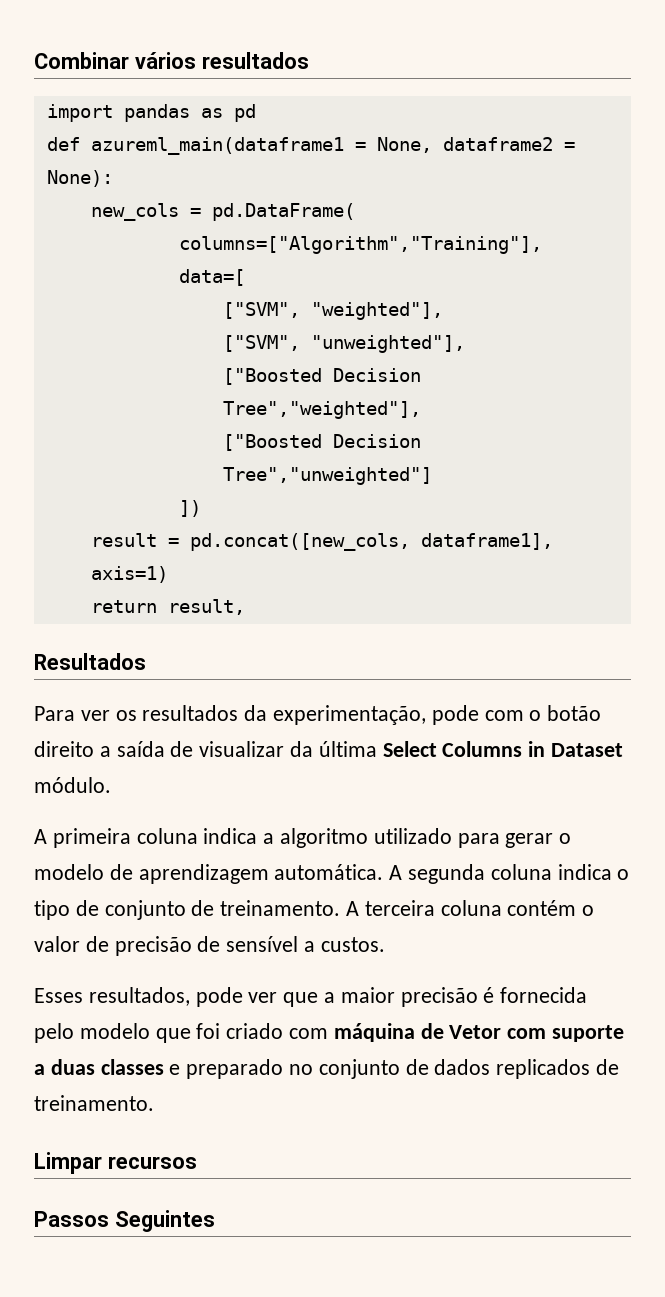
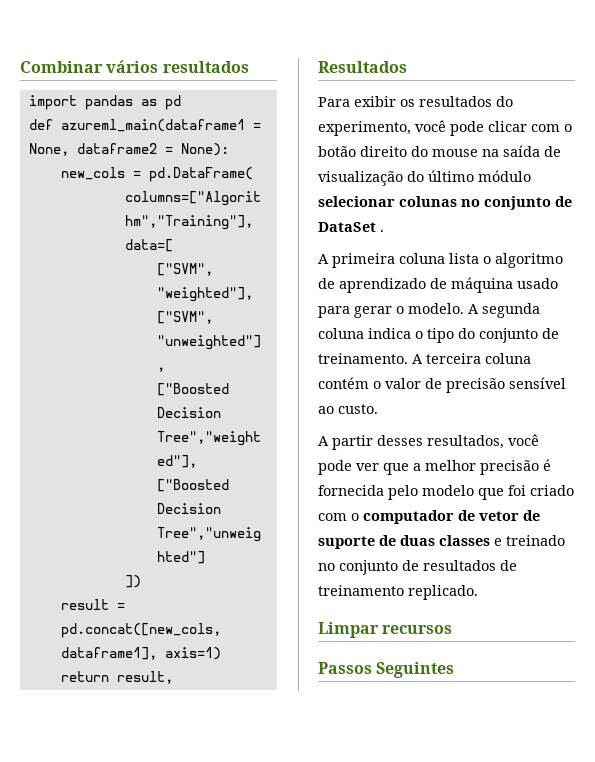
- Para ver os resultados da experimentação, pode com o botão direito a saída de visualizar da última Select Columns in Dataset módulo.
- A primeira coluna indica a algoritmo utilizado para gerar o modelo de aprendizagem automática.
+ Para exibir os resultados do experimento, você pode clicar com o botão direito do mouse na saída de visualização do último módulo selecionar colunas no conjunto de DataSet .
+ A primeira coluna lista o algoritmo de aprendizado de máquina usado para gerar o modelo.
- A segunda coluna indica o tipo de conjunto de treinamento.
+ A segunda coluna indica o tipo do conjunto de treinamento.
- A terceira coluna contém o valor de precisão de sensível a custos.
- Esses resultados, pode ver que a maior precisão é fornecida pelo modelo que foi criado com máquina de Vetor com suporte a duas classes e preparado no conjunto de dados replicados de treinamento.
+ A terceira coluna contém o valor de precisão sensível ao custo.
+ A partir desses resultados, você pode ver que a melhor precisão é fornecida pelo modelo que foi criado com o computador de vetor de suporte de duas classes e treinado no conjunto de resultados de treinamento replicado.

